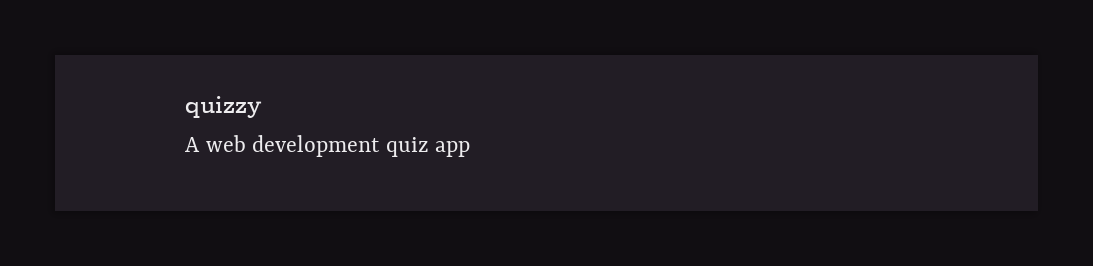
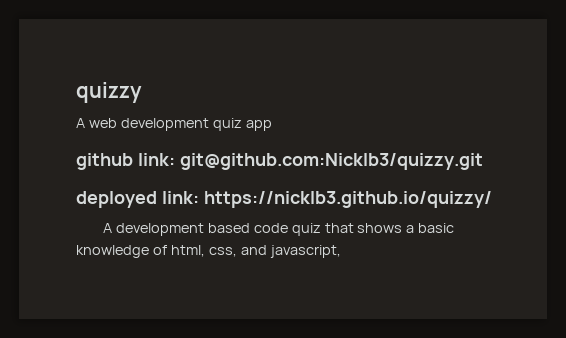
+ github link: git@github.com:Nicklb3/quizzy.git
+ deployed link: https://nicklb3.github.io/quizzy/
+ A development based code quiz that shows a basic knowledge of html, css, and javascript,

